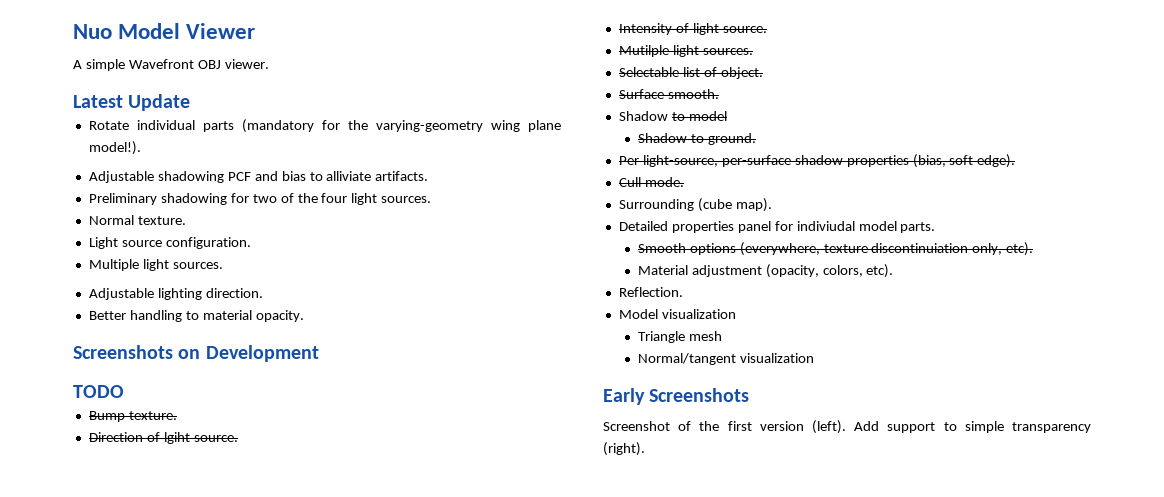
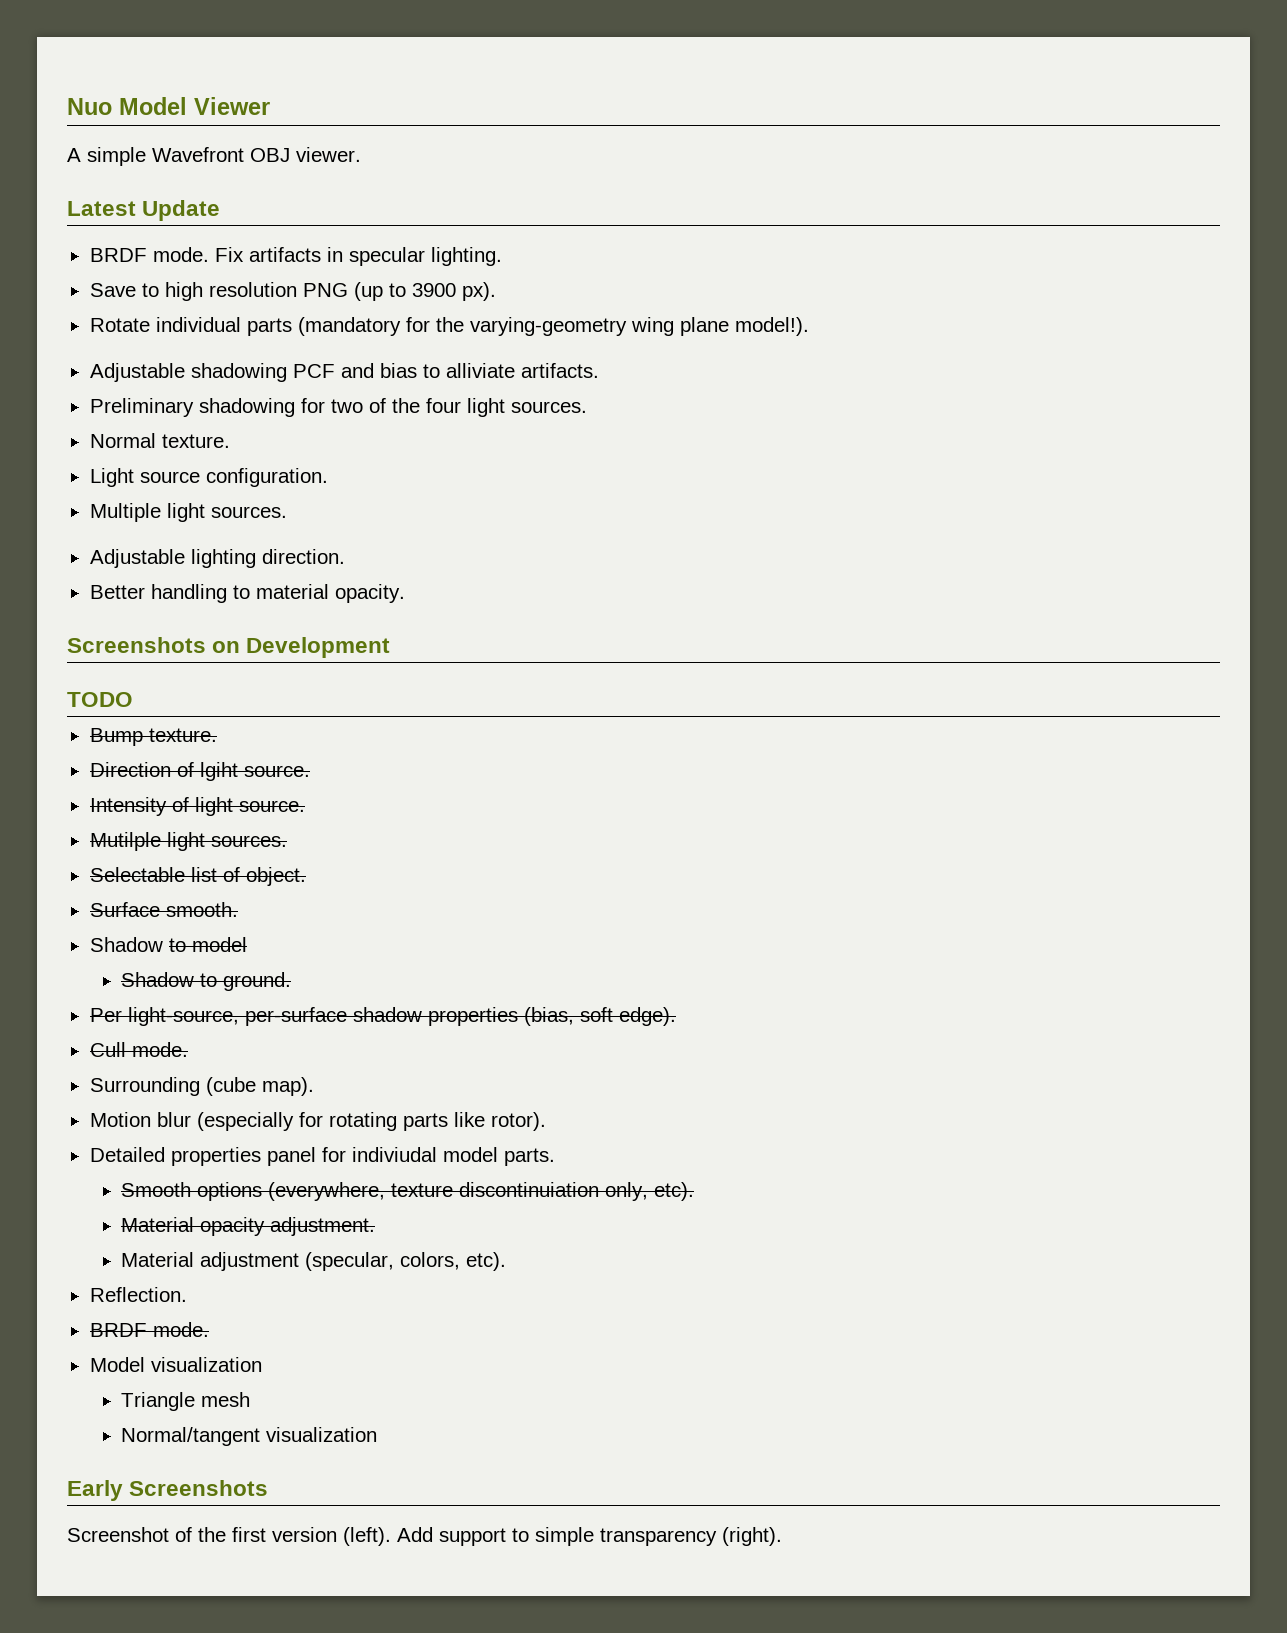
+ BRDF mode. Fix artifacts in specular lighting.
+ Save to high resolution PNG (up to 3900 px).
+ Motion blur (especially for rotating parts like rotor).
+ Material opacity adjustment.
- Material adjustment (opacity, colors, etc).
+ Material adjustment (specular, colors, etc).
  Reflection.
+ BRDF mode.

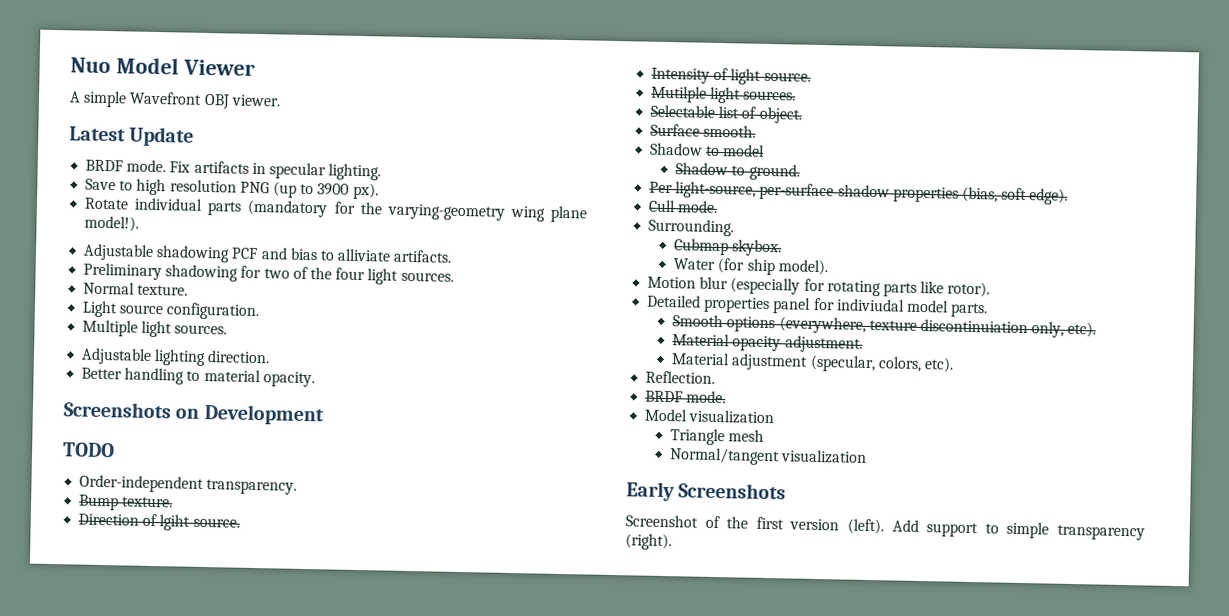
+ Order-independent transparency.
- Surrounding (cube map).
+ Surrounding.
+ Cubmap skybox.
+ Water (for ship model).

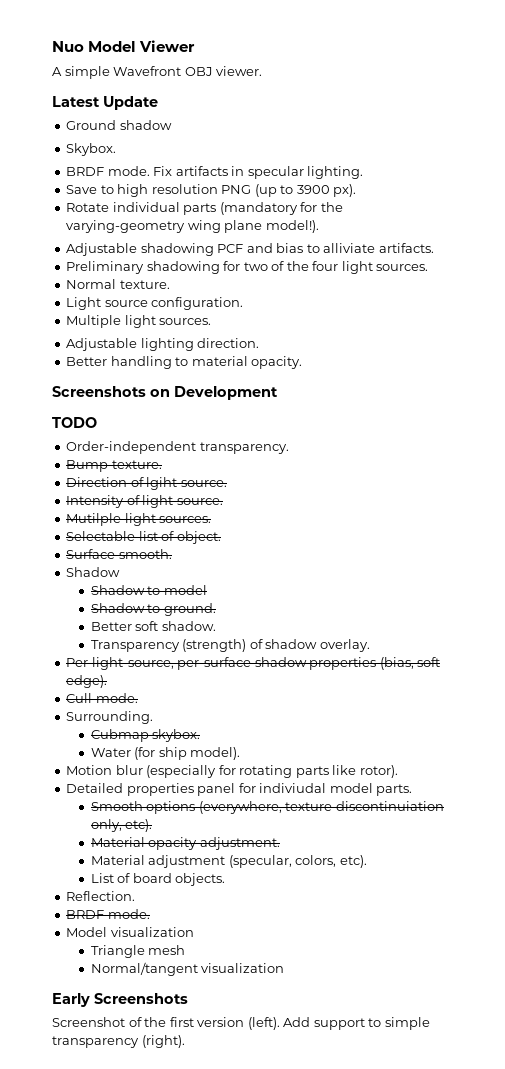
+ Ground shadow
+ Skybox.
  Surface smooth.
+ Shadow
+ Better soft shadow.
+ Transparency (strength) of shadow overlay.
+ List of board objects.

